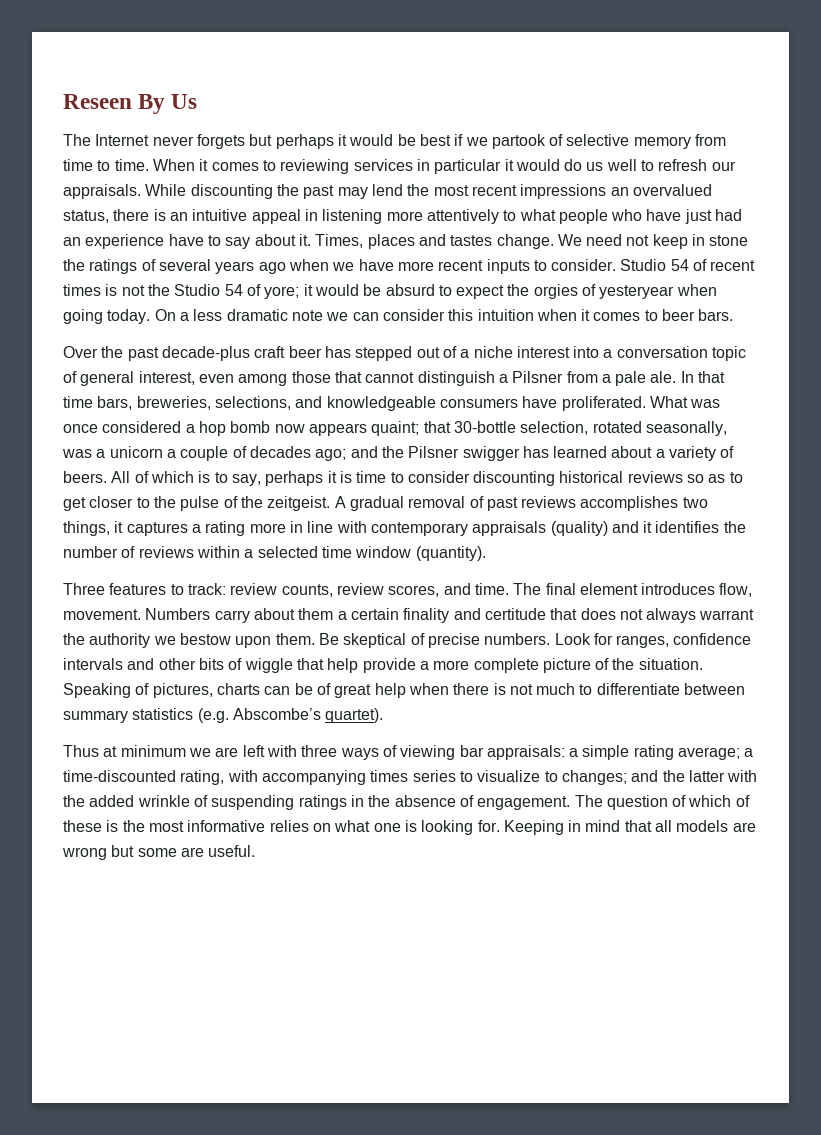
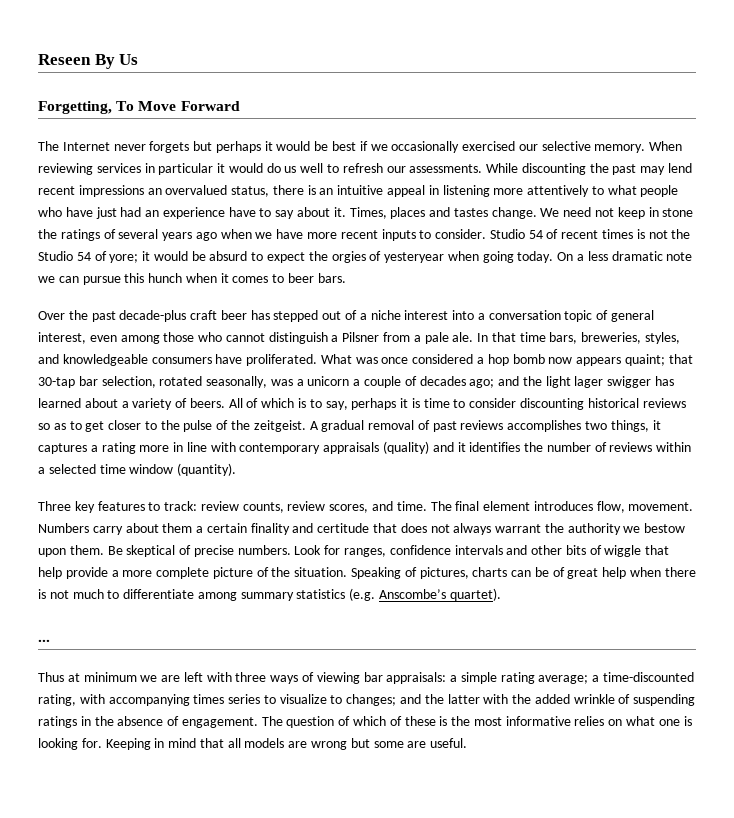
+ Forgetting, To Move Forward
- The Internet never forgets but perhaps it would be best if we partook of selective memory from time to time. When it comes to reviewing services in particular it would do us well to refresh our appraisals.
+ The Internet never forgets but perhaps it would be best if we occasionally exercised our selective memory. When reviewing services in particular it would do us well to refresh our assessments.
- While discounting the past may lend the most recent impressions an overvalued status, there is an intuitive appeal in listening more attentively to what people who have just had an experience have to say about it.
+ While discounting the past may lend recent impressions an overvalued status, there is an intuitive appeal in listening more attentively to what people who have just had an experience have to say about it.
- On a less dramatic note we can consider this intuition when it comes to beer bars.
+ On a less dramatic note we can pursue this hunch when it comes to beer bars.
- Over the past decade-plus craft beer has stepped out of a niche interest into a conversation topic of general interest, even among those that cannot distinguish a Pilsner from a pale ale.
+ Over the past decade-plus craft beer has stepped out of a niche interest into a conversation topic of general interest, even among those who cannot distinguish a Pilsner from a pale ale.
- In that time bars, breweries, selections, and knowledgeable consumers have proliferated.
+ In that time bars, breweries, styles, and knowledgeable consumers have proliferated.
- What was once considered a hop bomb now appears quaint; that 30-bottle selection, rotated seasonally, was a unicorn a couple of decades ago; and the Pilsner swigger has learned about a variety of beers.
+ What was once considered a hop bomb now appears quaint; that 30-tap bar selection, rotated seasonally, was a unicorn a couple of decades ago; and the light lager swigger has learned about a variety of beers.
- Three features to track: review counts, review scores, and time.
+ Three key features to track: review counts, review scores, and time.
- Speaking of pictures, charts can be of great help when there is not much to differentiate between summary statistics (e.g. Abscombe’s quartet).
+ Speaking of pictures, charts can be of great help when there is not much to differentiate among summary statistics (e.g. Anscombe’s quartet).
+ ...

